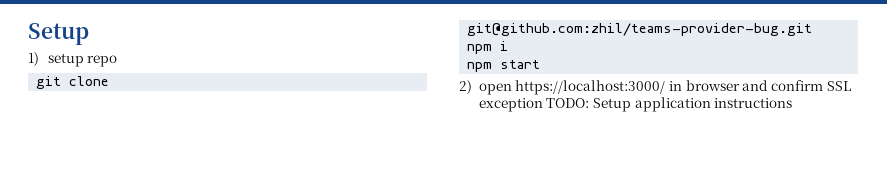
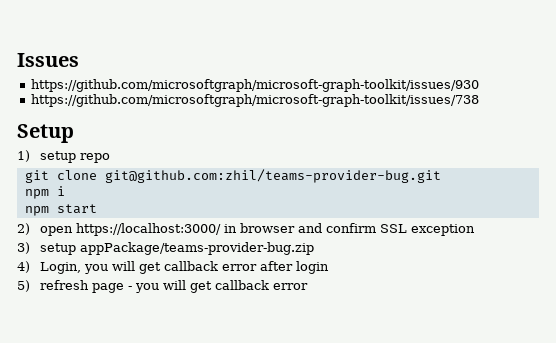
+ Issues
+ https://github.com/microsoftgraph/microsoft-graph-toolkit/issues/930
+ https://github.com/microsoftgraph/microsoft-graph-toolkit/issues/738
- 2) open https://localhost:3000/ in browser and confirm SSL exception TODO: Setup application instructions
+ 2) open https://localhost:3000/ in browser and confirm SSL exception
+ 3) setup appPackage/teams-provider-bug.zip
+ 4) Login, you will get callback error after login
+ 5) refresh page - you will get callback error

